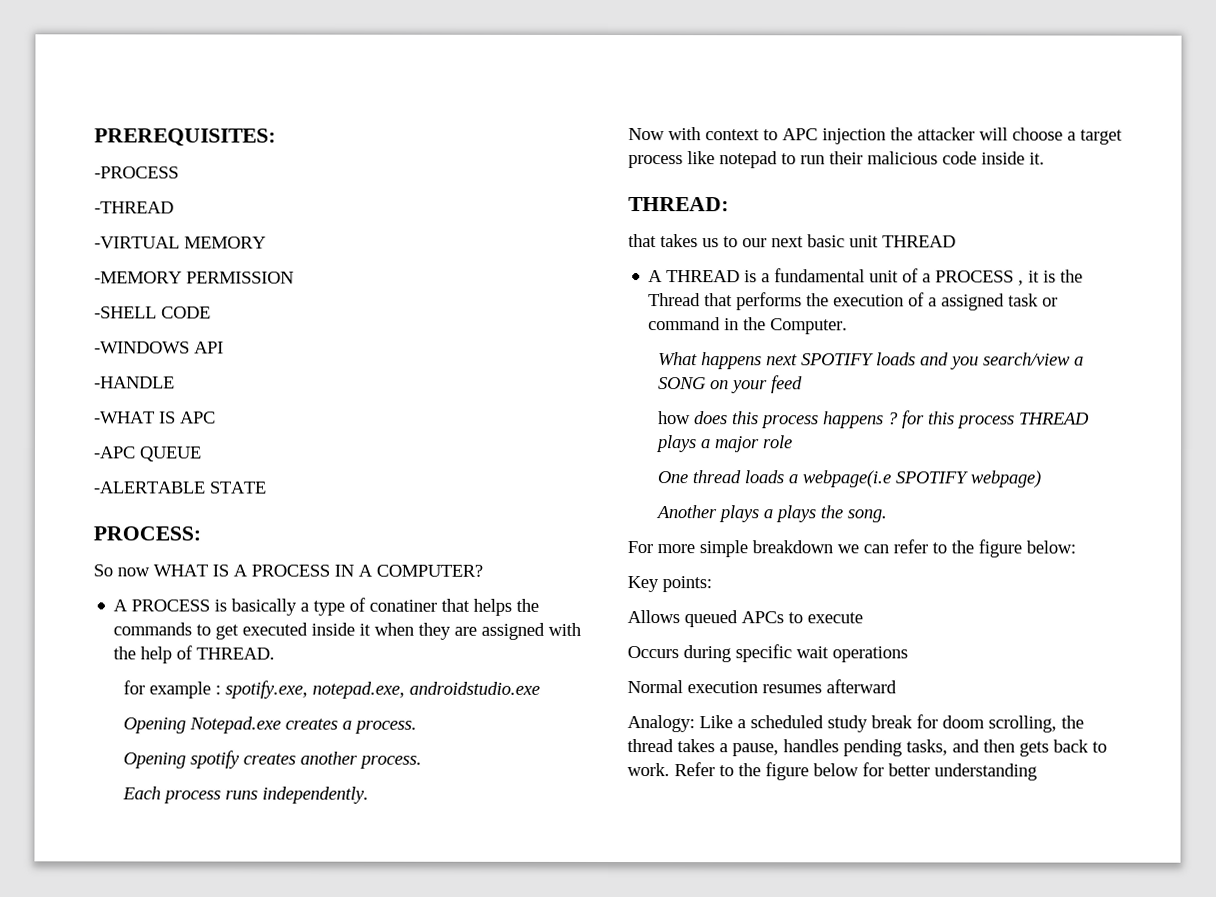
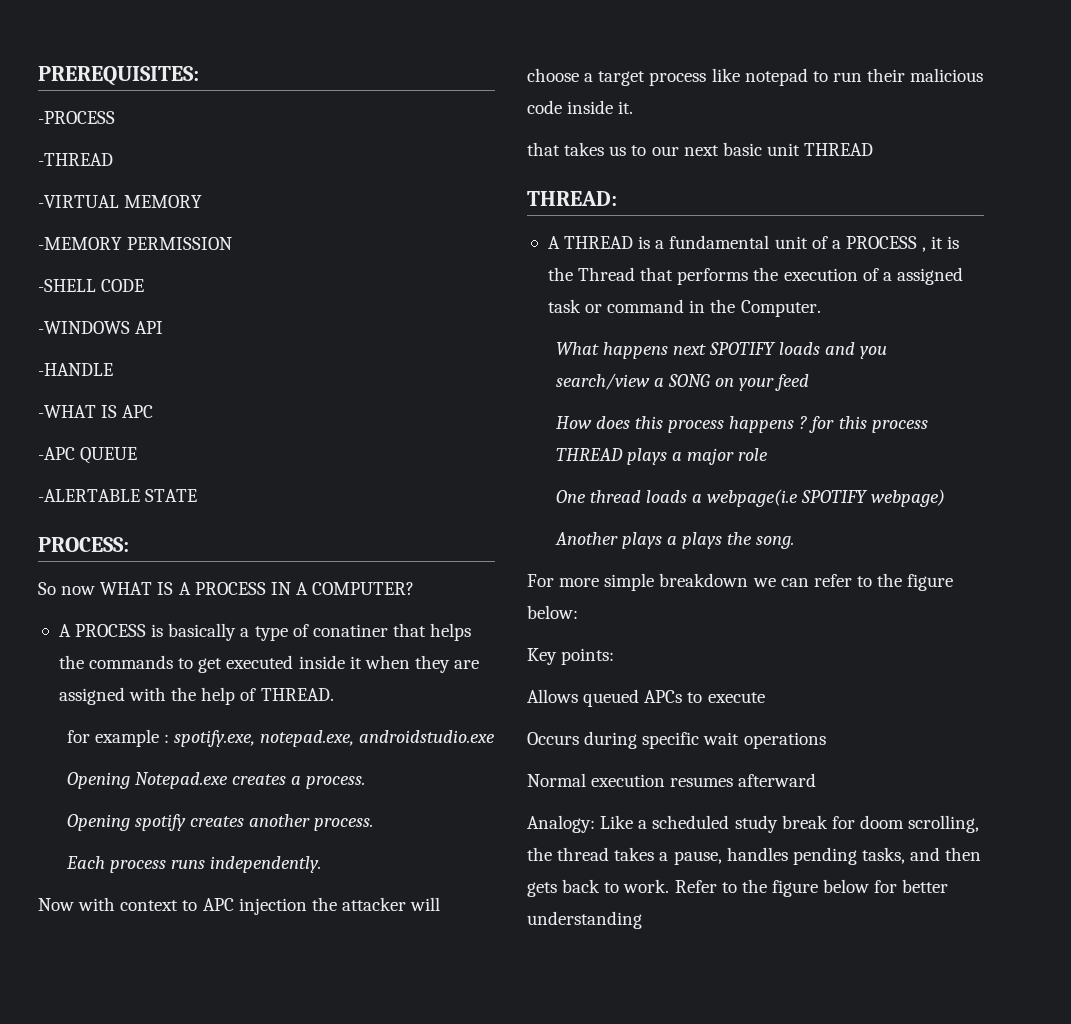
- THREAD:
+ THREAD:
- how does this process happens ? for this process THREAD plays a major role
+ How does this process happens ? for this process THREAD plays a major role

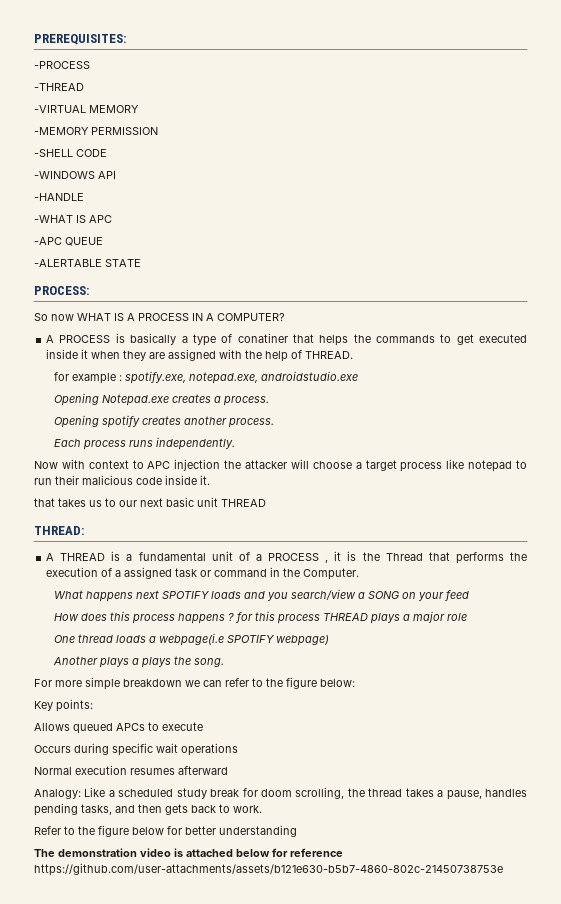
- Analogy: Like a scheduled study break for doom scrolling, the thread takes a pause, handles pending tasks, and then gets back to work. Refer to the figure below for better understanding
+ Analogy: Like a scheduled study break for doom scrolling, the thread takes a pause, handles pending tasks, and then gets back to work.
+ Refer to the figure below for better understanding
+ The demonstration video is attached below for reference https://github.com/user-attachments/assets/b121e630-b5b7-4860-802c-21450738753e

